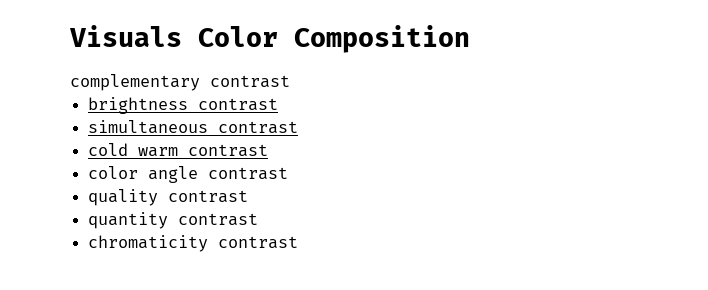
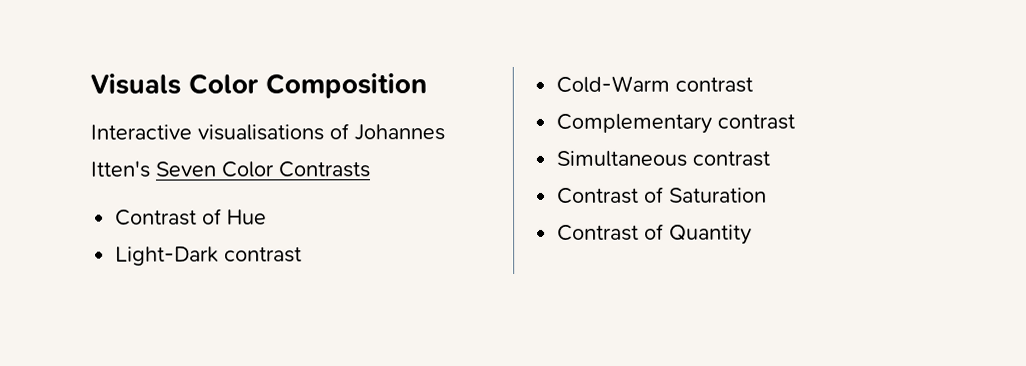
- complementary contrast
- brightness contrast
- simultaneous contrast
- cold warm contrast
- color angle contrast
- quality contrast
- quantity contrast
- chromaticity contrast
+ Interactive visualisations of Johannes Itten's Seven Color Contrasts
+ Contrast of Hue
+ Light-Dark contrast
+ Cold-Warm contrast
+ Complementary contrast
+ Simultaneous contrast
+ Contrast of Saturation
+ Contrast of Quantity

